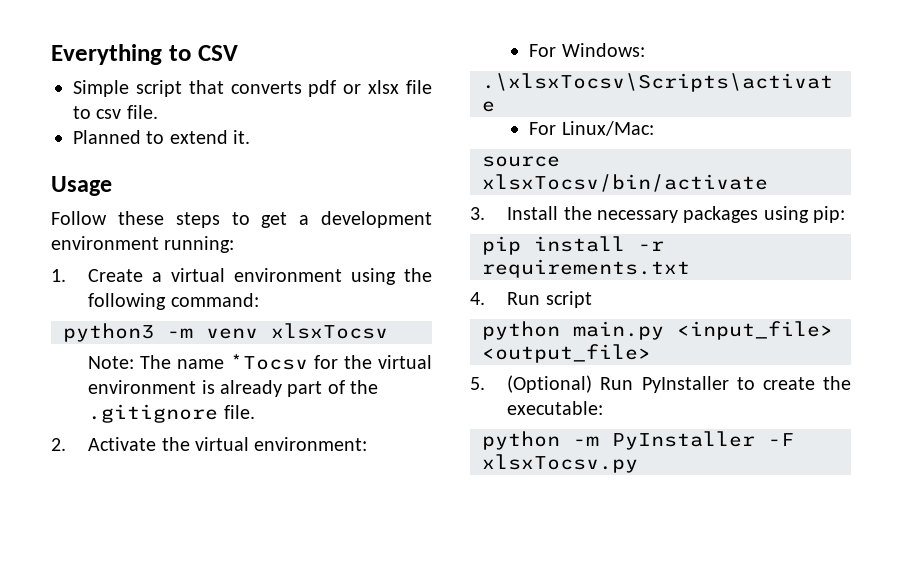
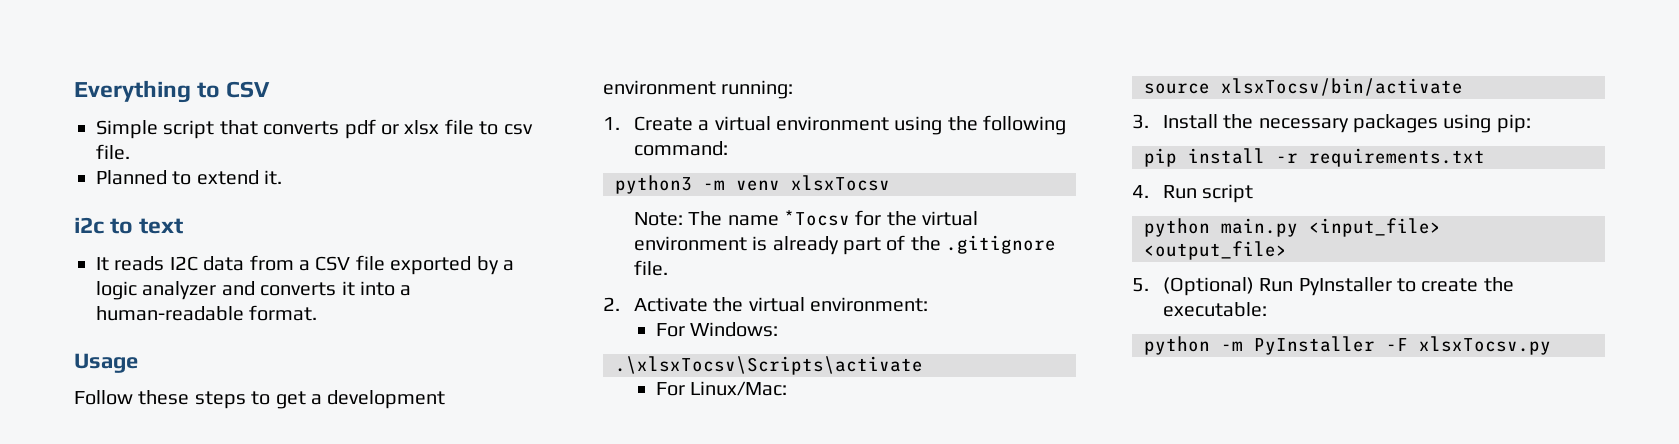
+ i2c to text
+ It reads I2C data from a CSV file exported by a logic analyzer and converts it into a human-readable format.

